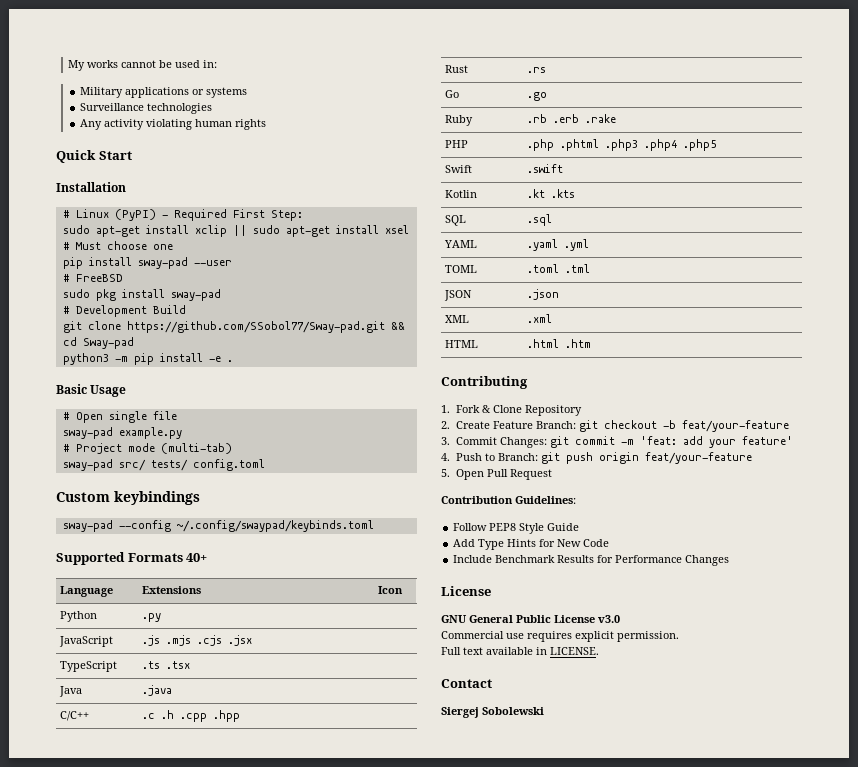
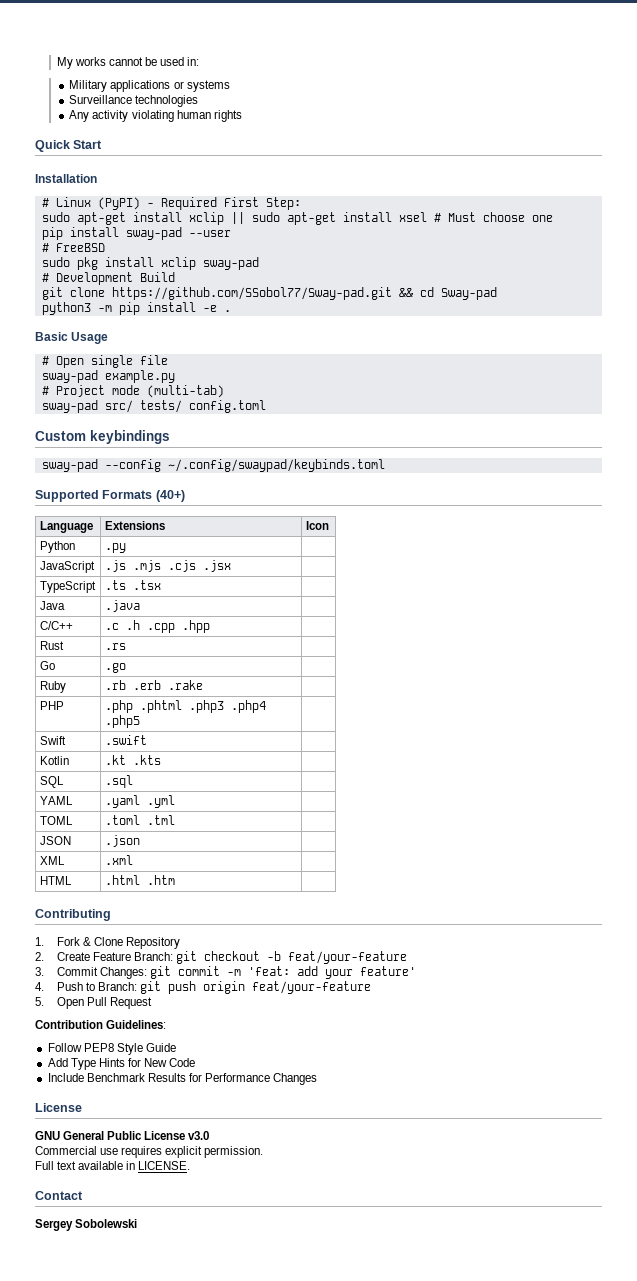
- sudo pkg install sway-pad
+ sudo pkg install xclip sway-pad
- Supported Formats 40+
+ Supported Formats (40+)
- Siergej Sobolewski
+ Sergey Sobolewski

